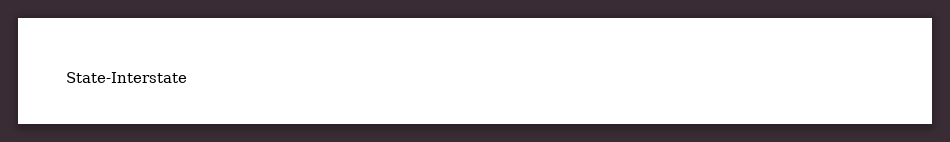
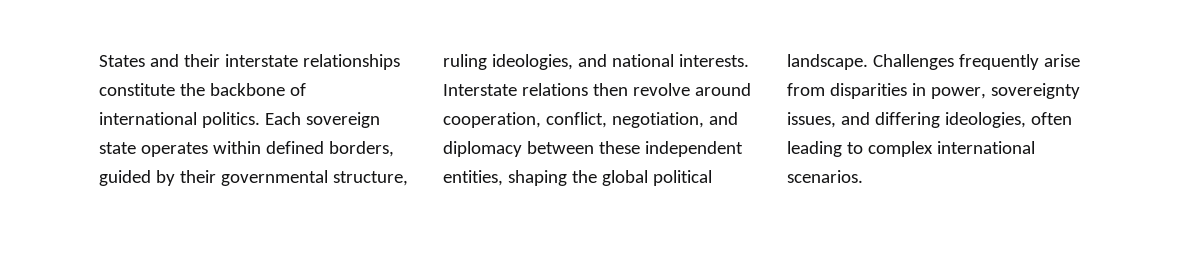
- State-Interstate
+ States and their interstate relationships constitute the backbone of international politics. Each sovereign state operates within defined borders, guided by their governmental structure, ruling ideologies, and national interests. Interstate relations then revolve around cooperation, conflict, negotiation, and diplomacy between these independent entities, shaping the global political landscape. Challenges frequently arise from disparities in power, sovereignty issues, and differing ideologies, often leading to complex international scenarios.

